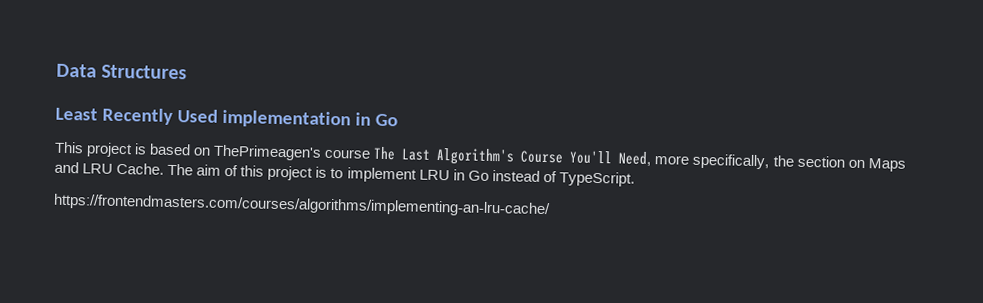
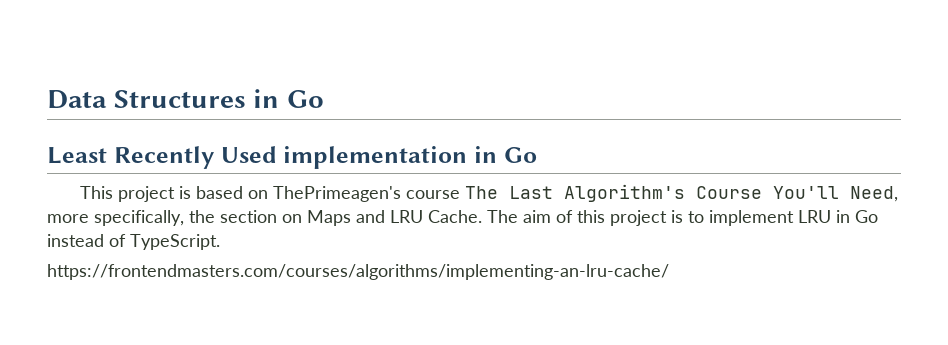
- Data Structures
+ Data Structures in Go

